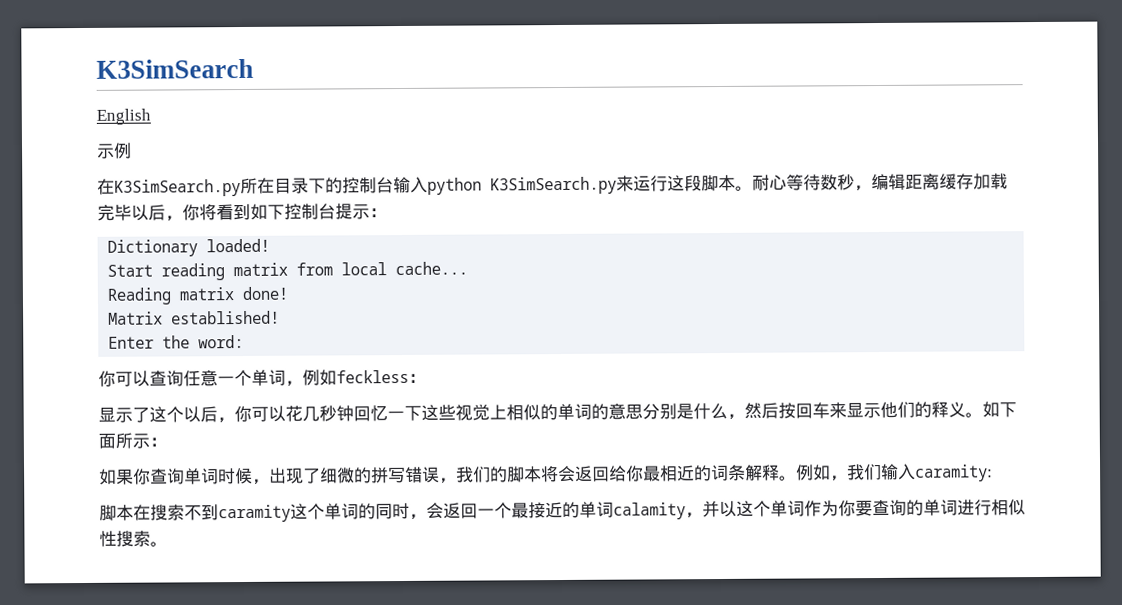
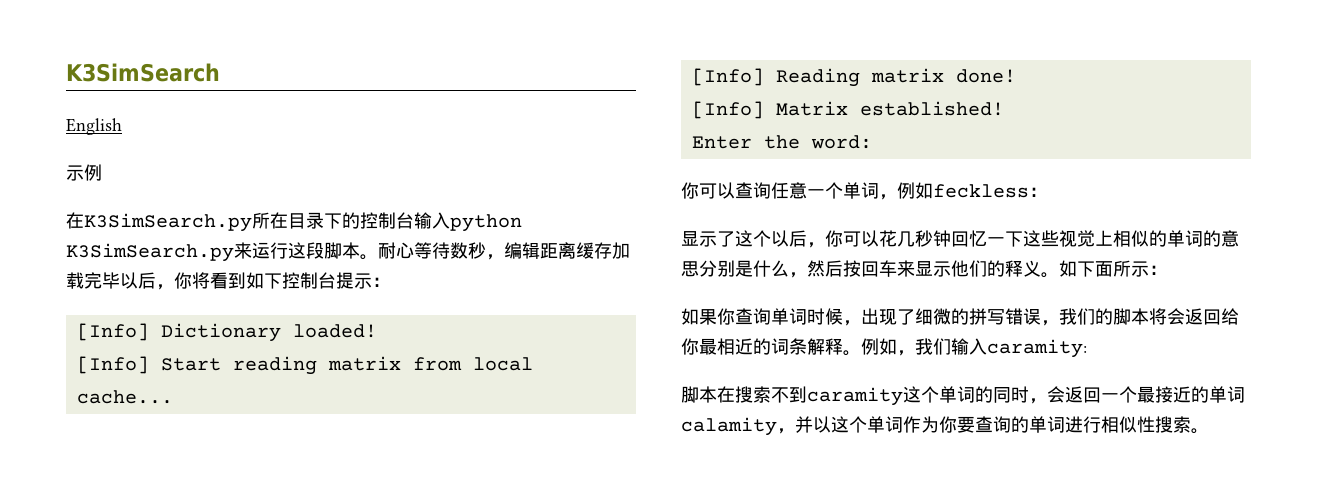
- Dictionary loaded!
+ [Info] Dictionary loaded!
- Start reading matrix from local cache...
+ [Info] Start reading matrix from local cache...
- Reading matrix done!
+ [Info] Reading matrix done!
- Matrix established!
+ [Info] Matrix established!

